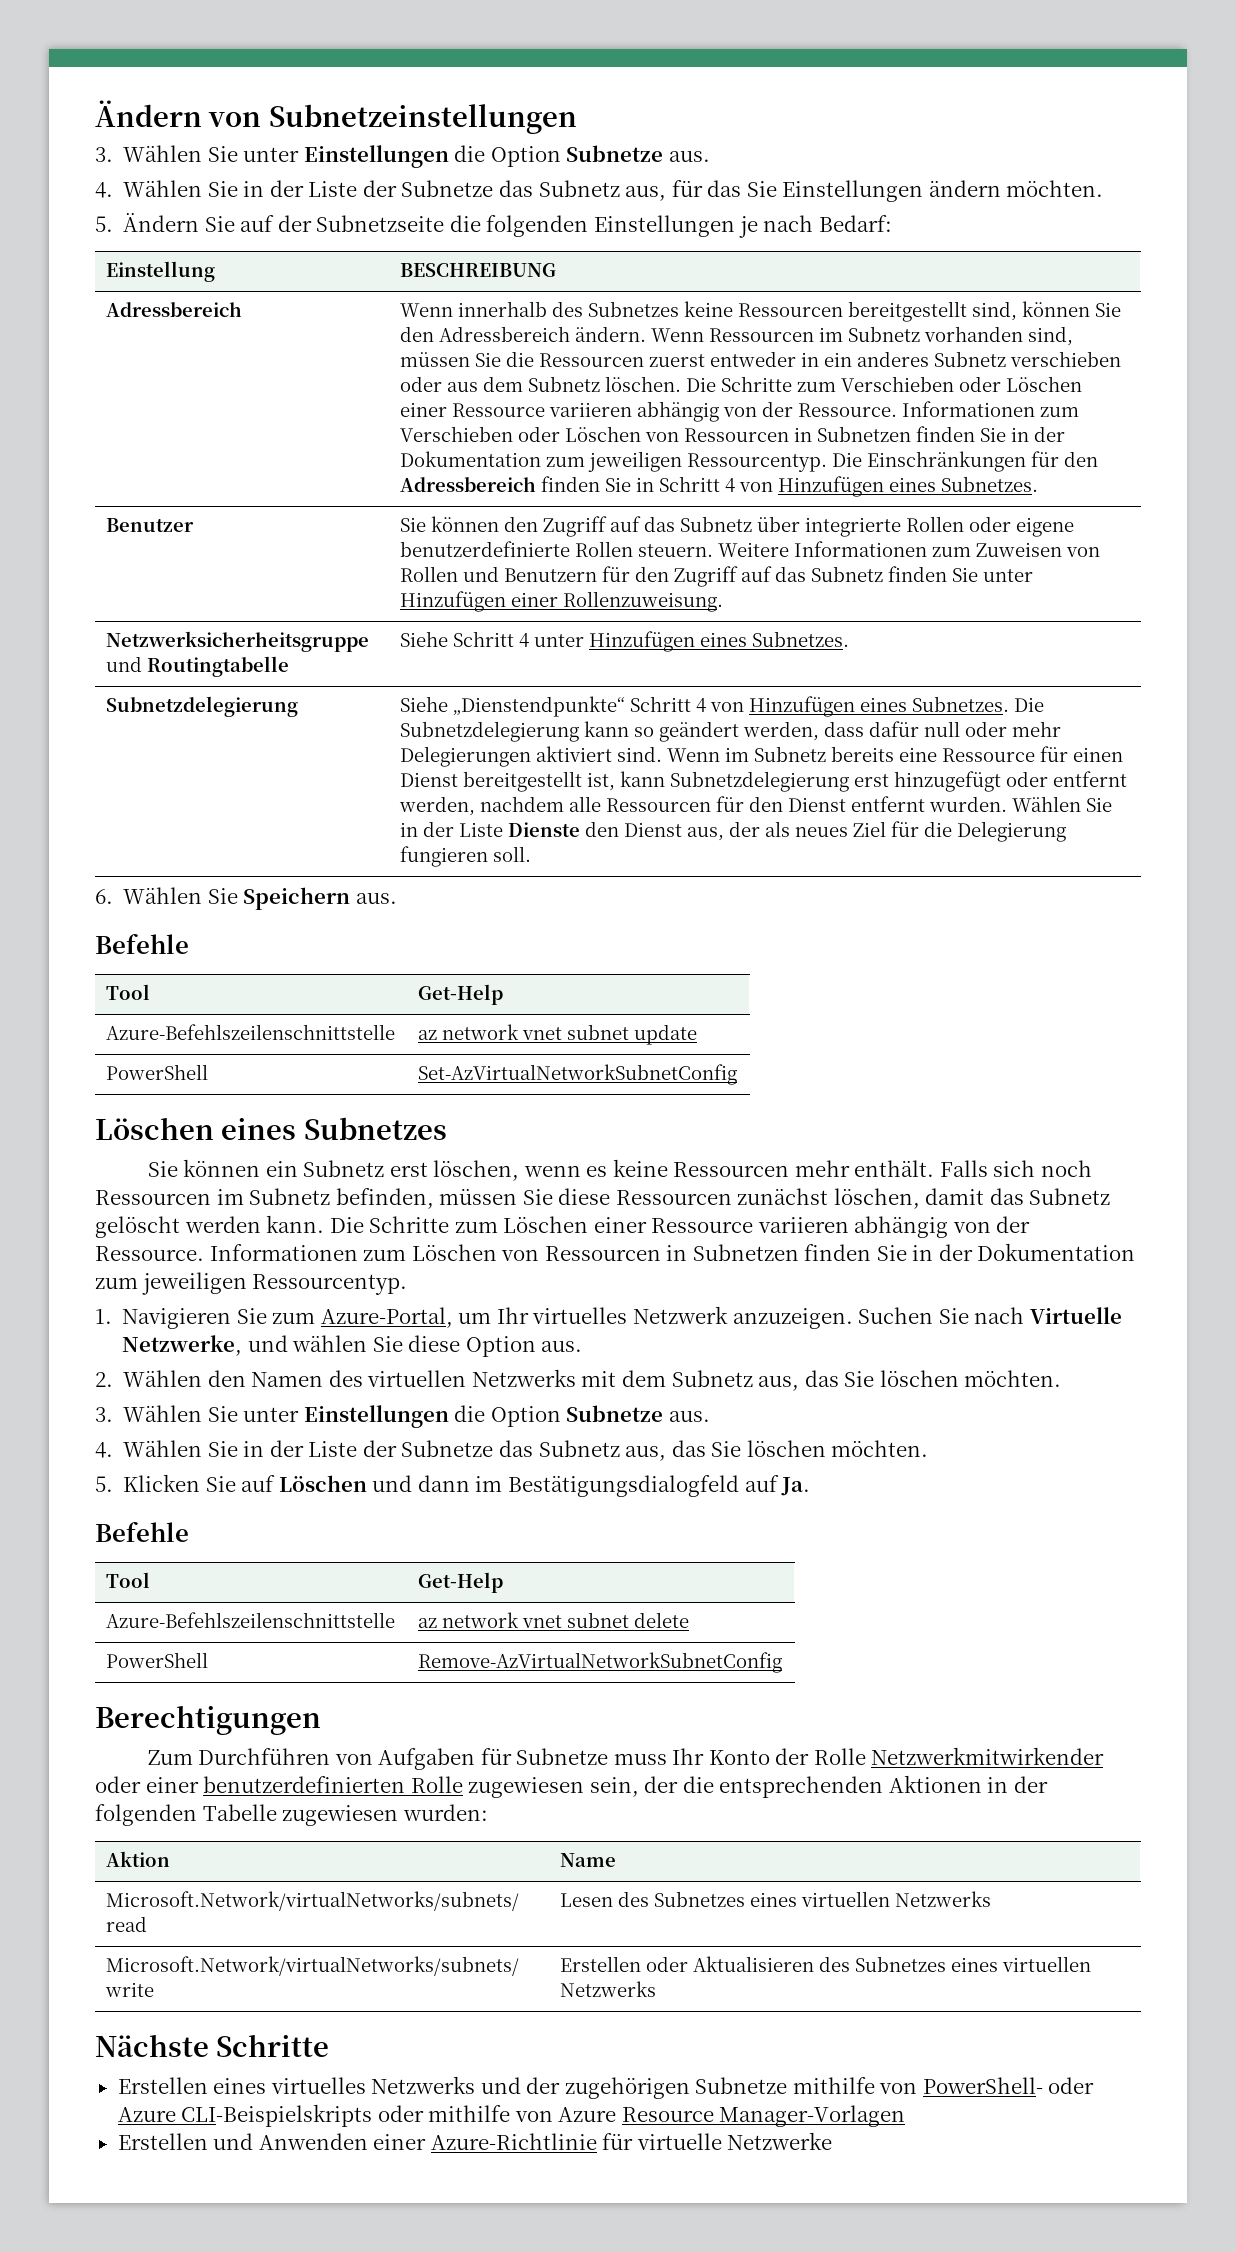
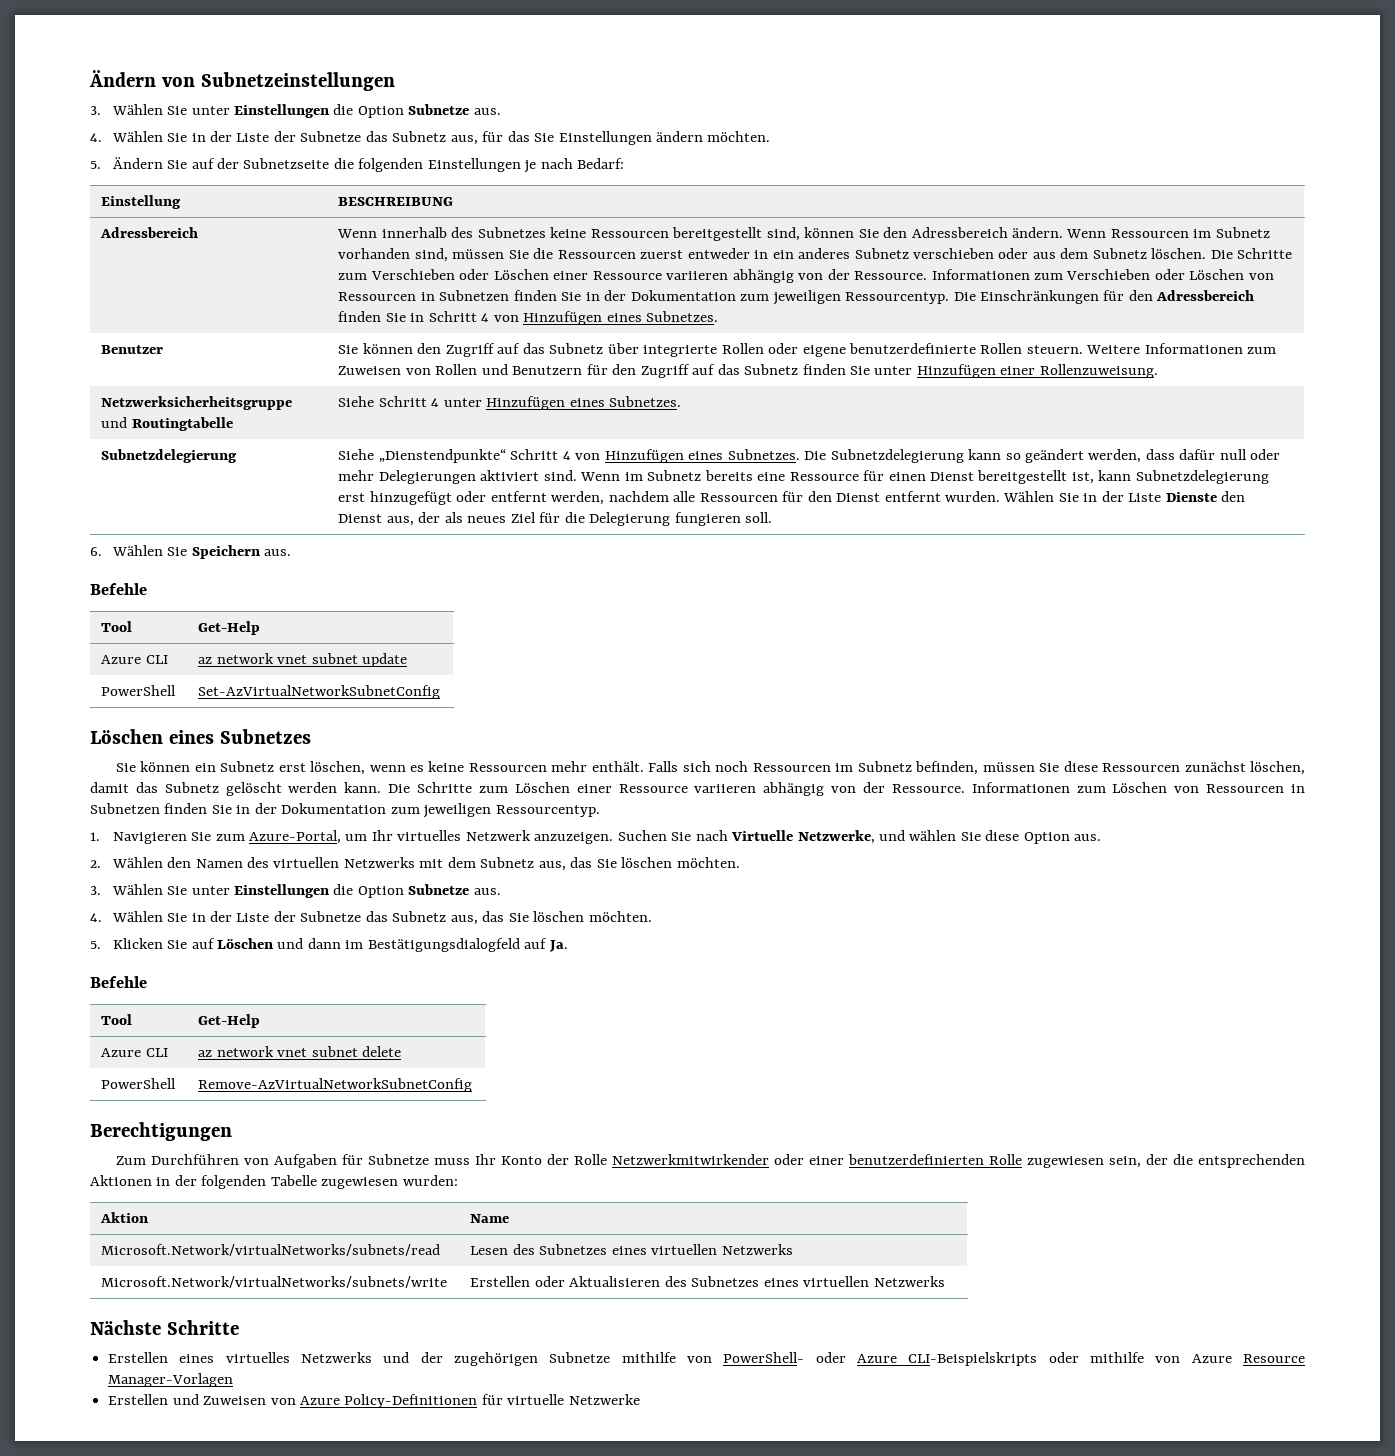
- Azure-Befehlszeilenschnittstelle | az network vnet subnet update
+ Azure CLI | az network vnet subnet update
- Azure-Befehlszeilenschnittstelle | az network vnet subnet delete
+ Azure CLI | az network vnet subnet delete
- Erstellen und Anwenden einer Azure-Richtlinie für virtuelle Netzwerke
+ Erstellen und Zuweisen von Azure Policy-Definitionen für virtuelle Netzwerke

